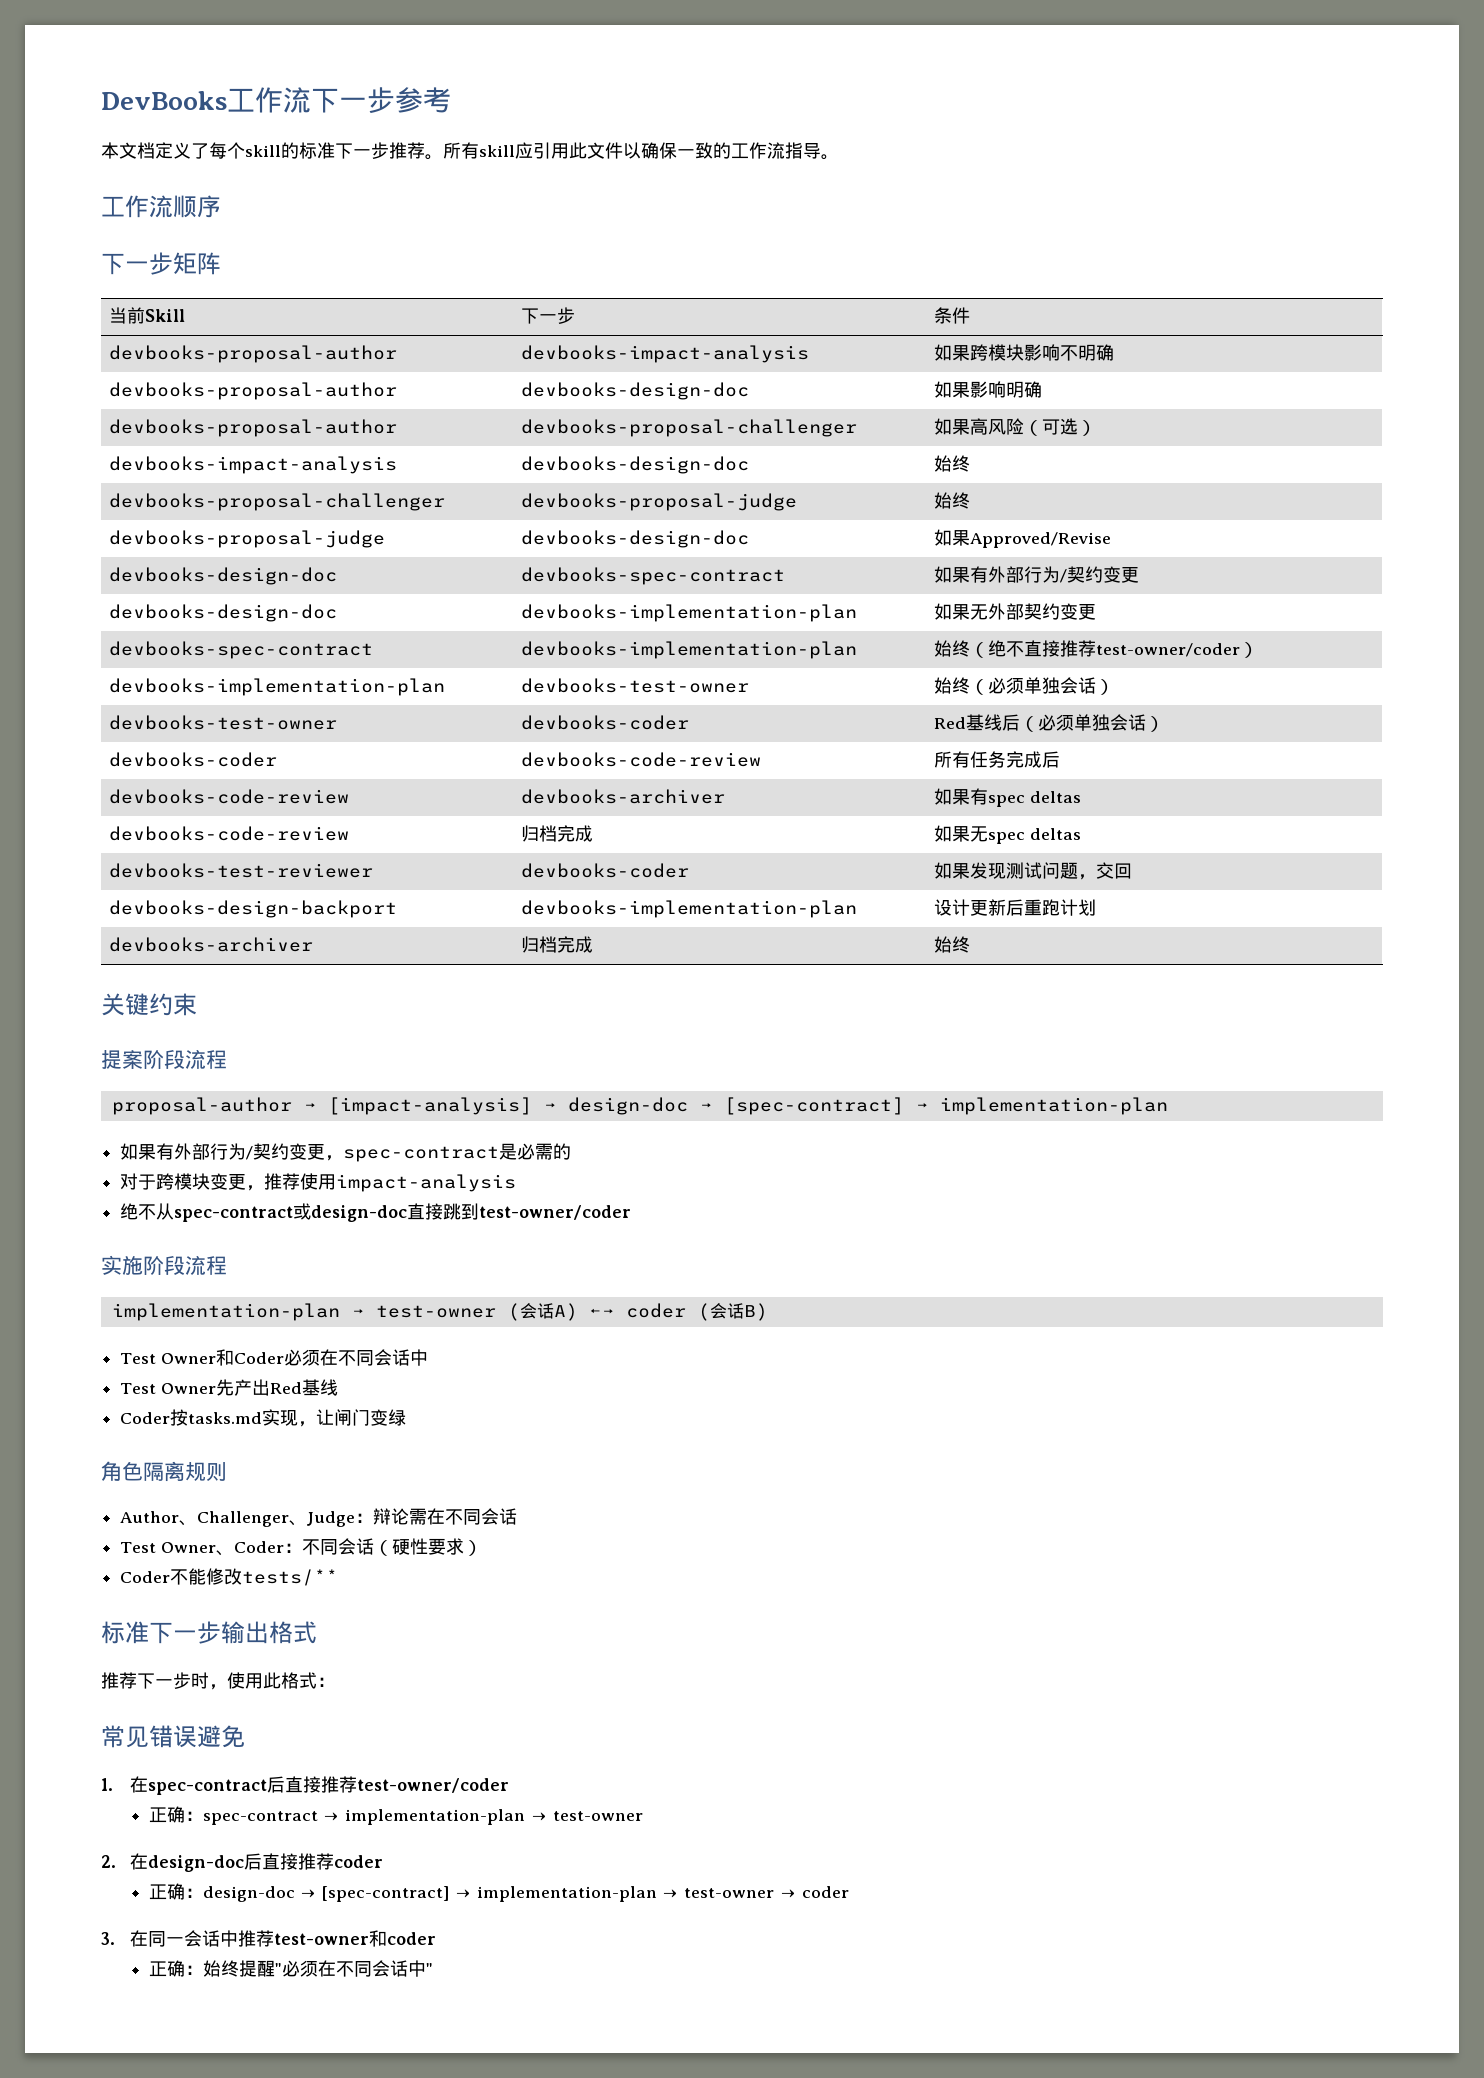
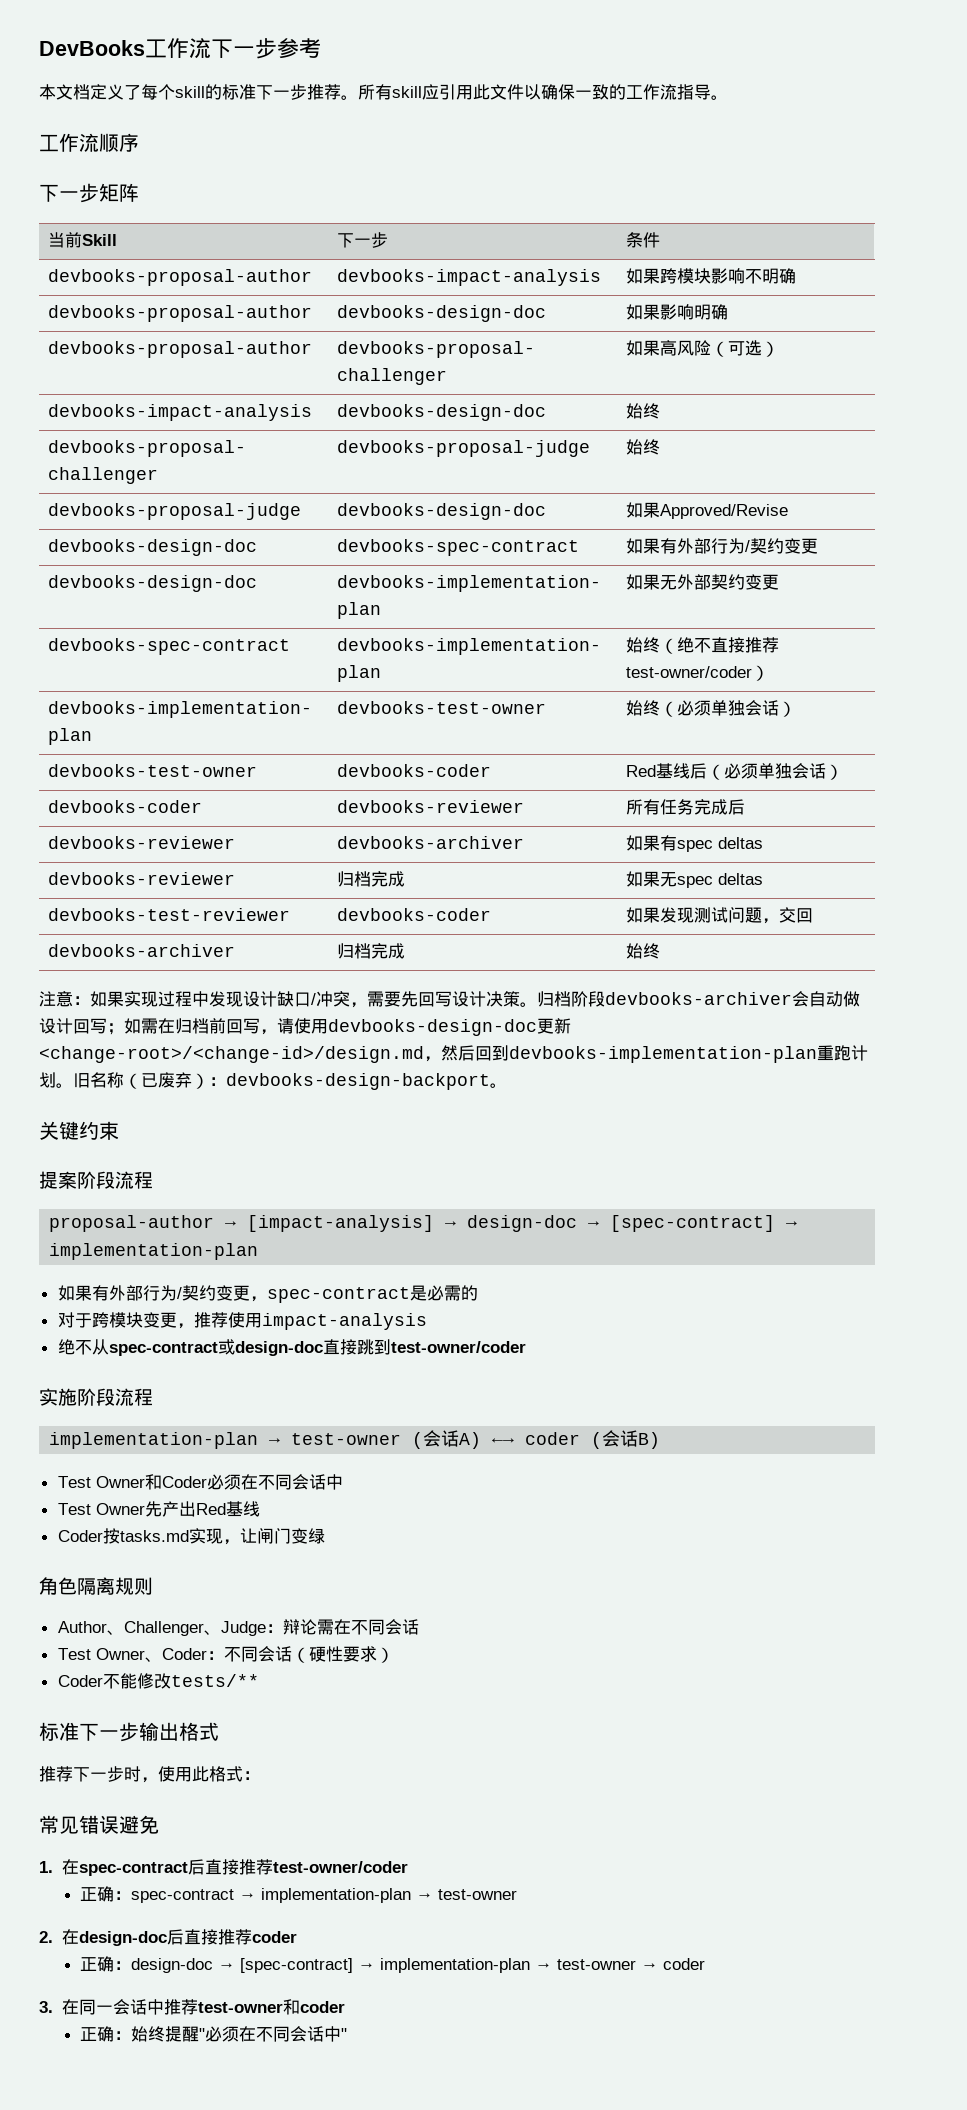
- devbooks-coder | devbooks-code-review | 所有任务完成后
+ devbooks-coder | devbooks-reviewer | 所有任务完成后
- devbooks-code-review | devbooks-archiver | 如果有spec deltas
+ devbooks-reviewer | devbooks-archiver | 如果有spec deltas
- devbooks-code-review | 归档完成 | 如果无spec deltas
+ devbooks-reviewer | 归档完成 | 如果无spec deltas
- devbooks-design-backport | devbooks-implementation-plan | 设计更新后重跑计划
  devbooks-archiver | 归档完成 | 始终
+ 注意：如果实现过程中发现设计缺口/冲突，需要先回写设计决策。归档阶段devbooks-archiver会自动做设计回写；如需在归档前回写，请使用devbooks-design-doc更新<change-root>/<change-id>/design.md，然后回到devbooks-implementation-plan重跑计划。旧名称（已废弃）：devbooks-design-backport。

